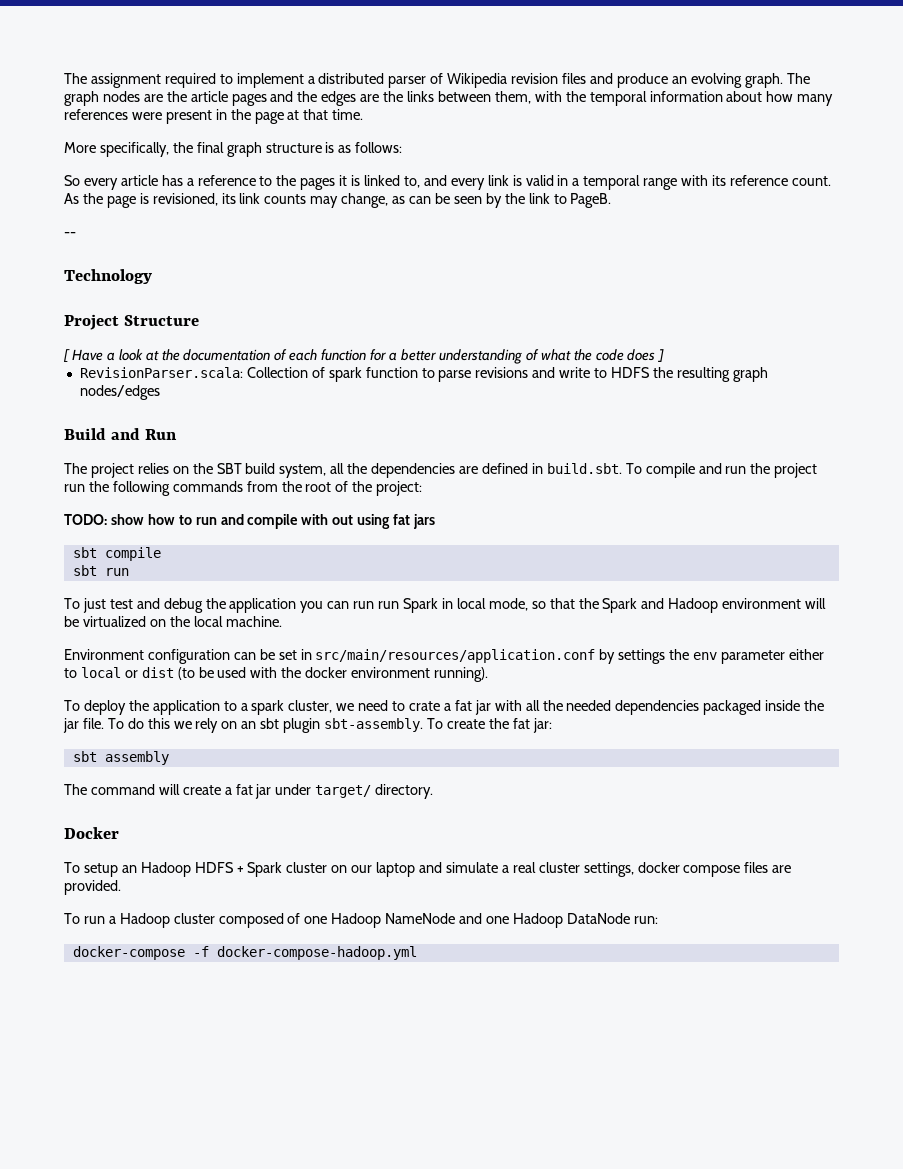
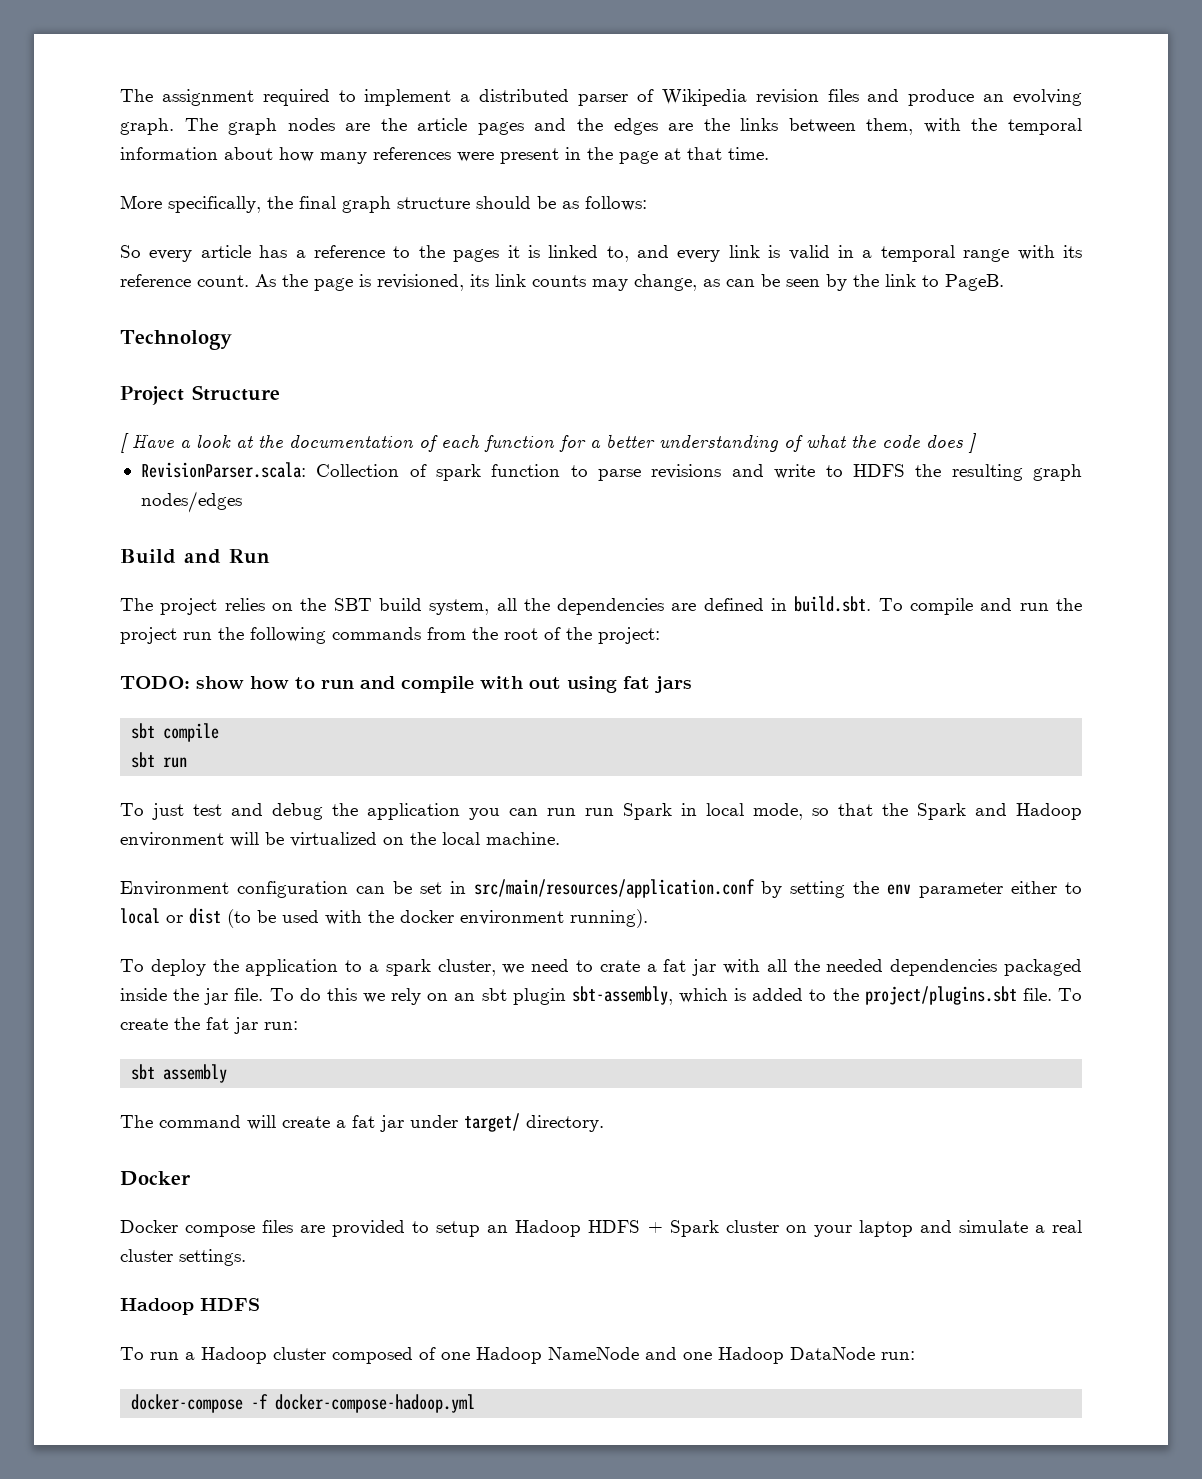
- More specifically, the final graph structure is as follows:
+ More specifically, the final graph structure should be as follows:
- --
- Environment configuration can be set in src/main/resources/application.conf by settings the env parameter either to local or dist (to be used with the docker environment running).
+ Environment configuration can be set in src/main/resources/application.conf by setting the env parameter either to local or dist (to be used with the docker environment running).
- To do this we rely on an sbt plugin sbt-assembly.
+ To do this we rely on an sbt plugin sbt-assembly, which is added to the project/plugins.sbt file.
- To create the fat jar:
+ To create the fat jar run:
- To setup an Hadoop HDFS + Spark cluster on our laptop and simulate a real cluster settings, docker compose files are provided.
+ Docker compose files are provided to setup an Hadoop HDFS + Spark cluster on your laptop and simulate a real cluster settings.
+ Hadoop HDFS

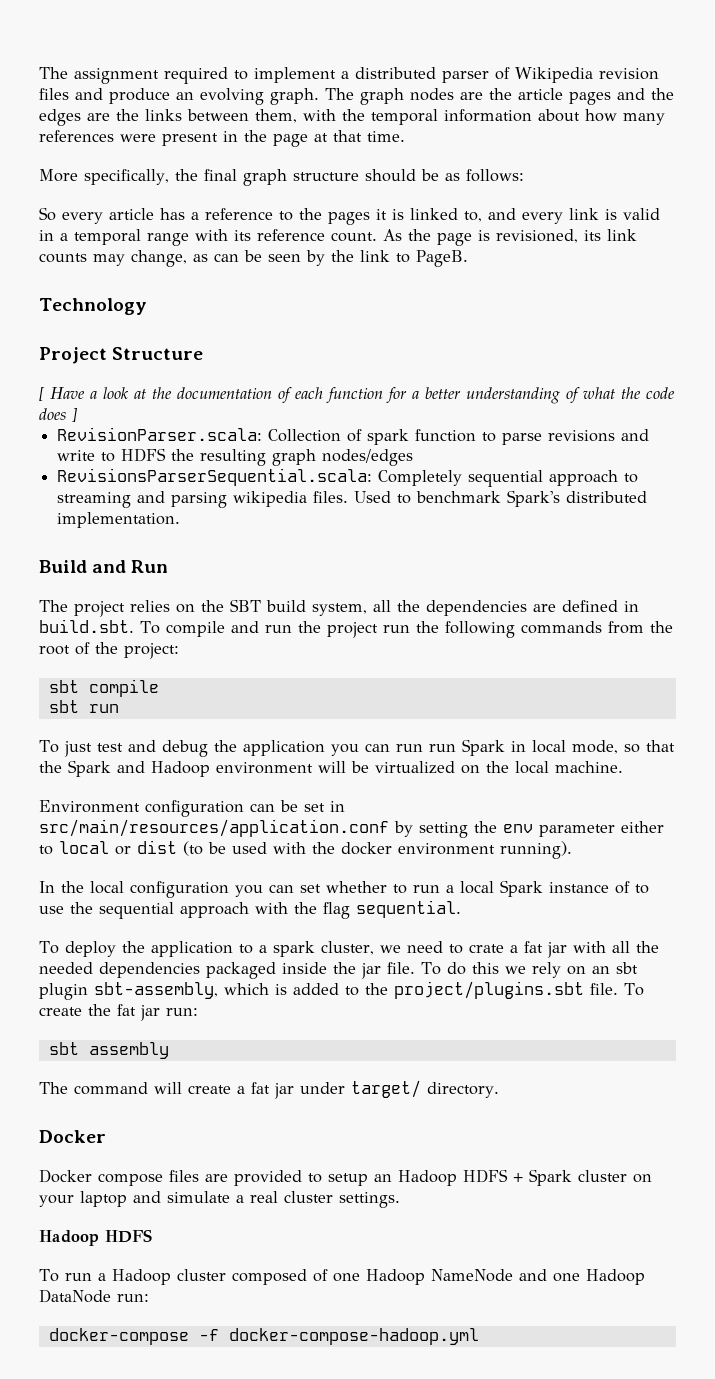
+ RevisionsParserSequential.scala: Completely sequential approach to streaming and parsing wikipedia files. Used to benchmark Spark's distributed implementation.
- TODO: show how to run and compile with out using fat jars
+ In the local configuration you can set whether to run a local Spark instance of to use the sequential approach with the flag sequential.

